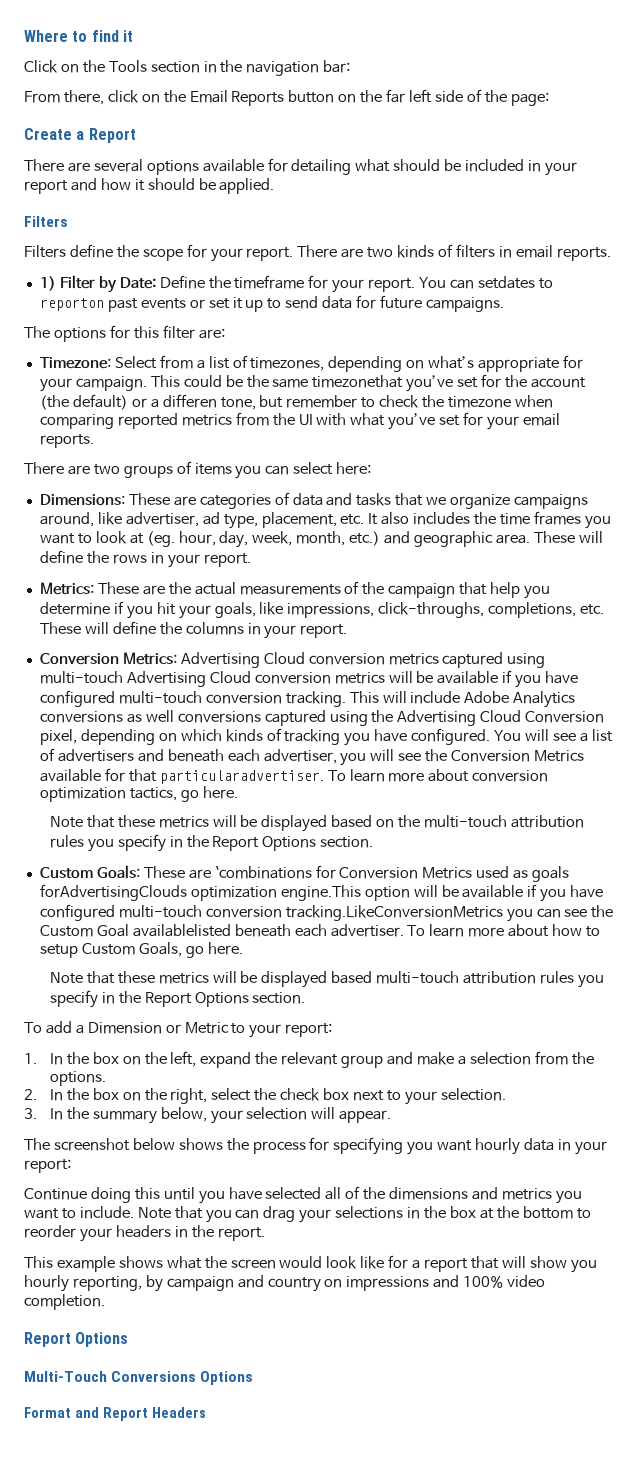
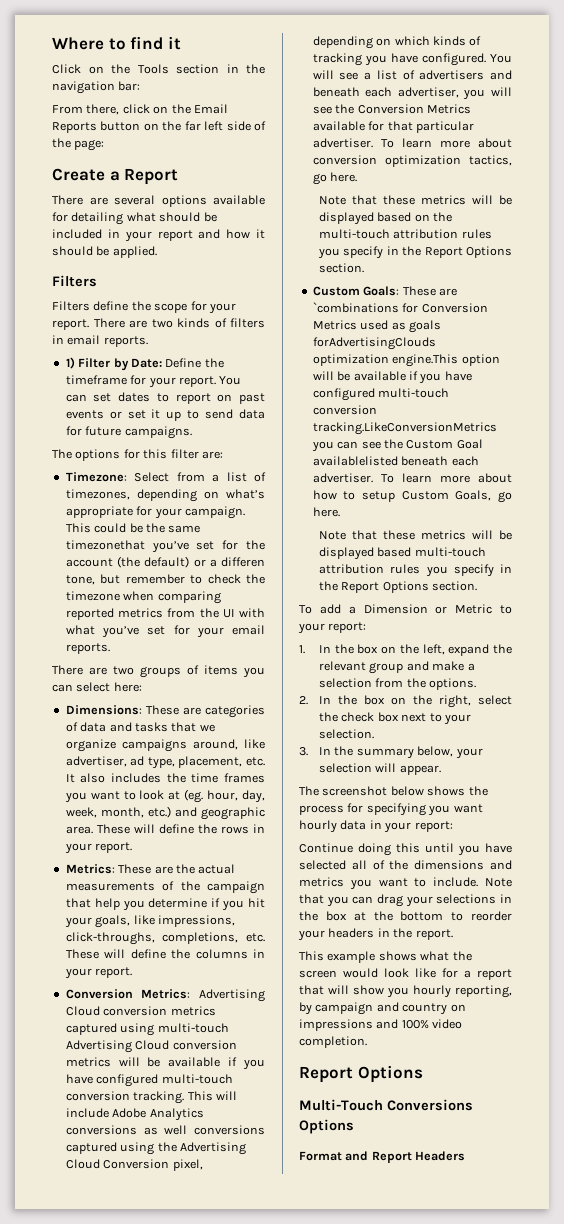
- You can setdates to reporton past events or set it up to send data for future campaigns.
+ You can set dates to report on past events or set it up to send data for future campaigns.
- You will see a list of advertisers and beneath each advertiser, you will see the Conversion Metrics available for that particularadvertiser.
+ You will see a list of advertisers and beneath each advertiser, you will see the Conversion Metrics available for that particular advertiser.

